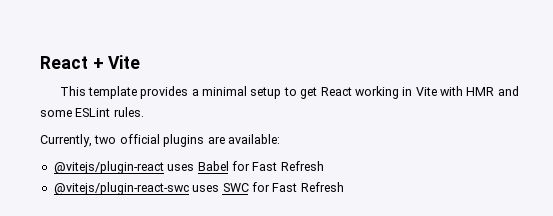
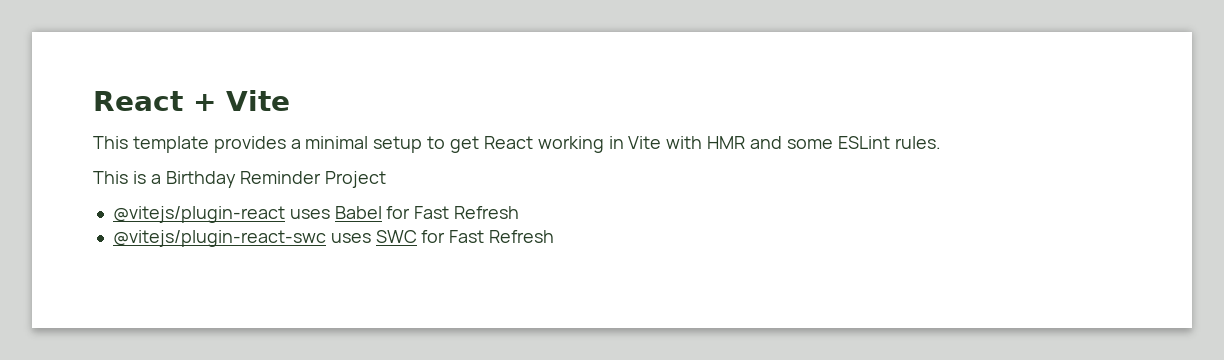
- Currently, two official plugins are available:
+ This is a Birthday Reminder Project

